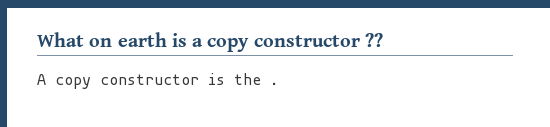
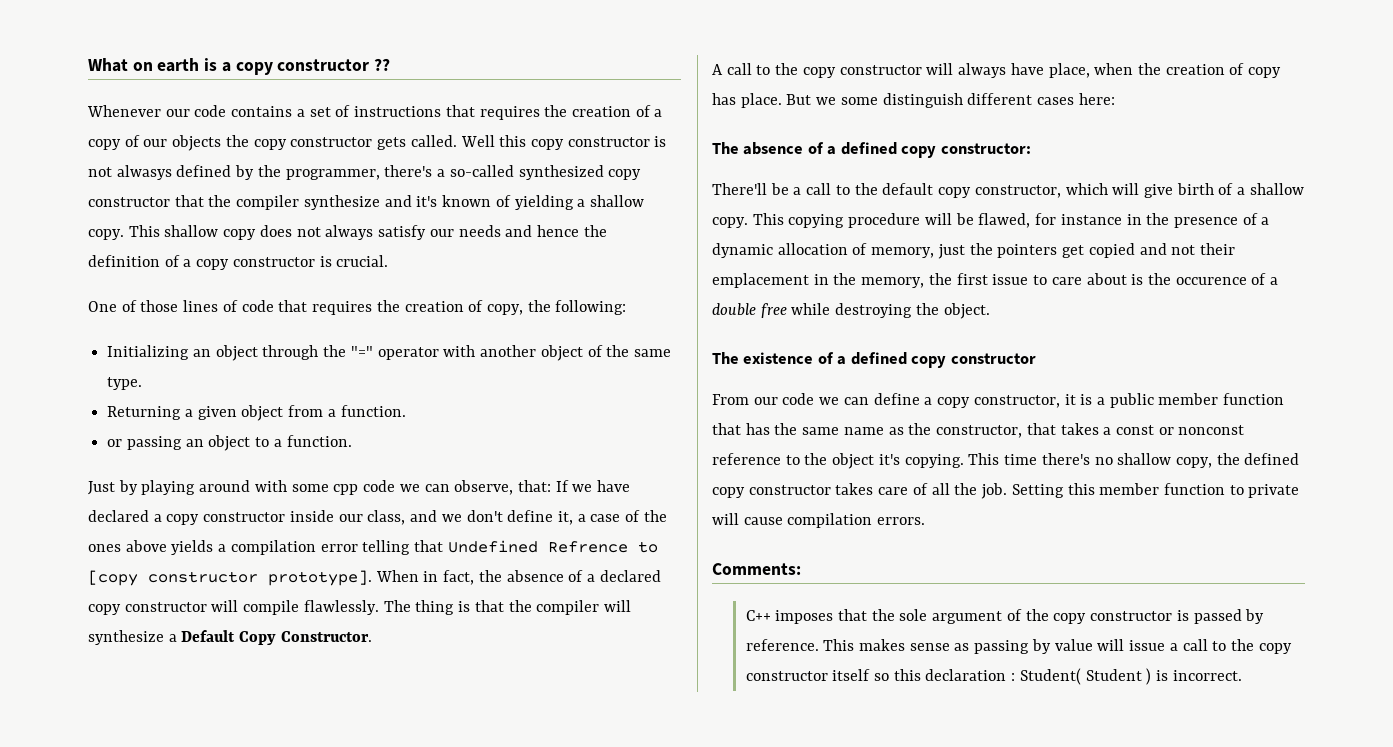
- A copy constructor is the .
+ Whenever our code contains a set of instructions that requires the creation of a copy of our objects the copy constructor gets called. Well this copy constructor is not alwasys defined by the programmer, there's a so-called synthesized copy constructor that the compiler synthesize and it's known of yielding a shallow copy. This shallow copy does not always satisfy our needs and hence the definition of a copy constructor is crucial.
+ One of those lines of code that requires the creation of copy, the following:
+ Initializing an object through the "=" operator with another object of the same type.
+ Returning a given object from a function.
+ or passing an object to a function.
+ Just by playing around with some cpp code we can observe, that: If we have declared a copy constructor inside our class, and we don't define it, a case of the ones above yields a compilation error telling that Undefined Refrence to [copy constructor prototype]. When in fact, the absence of a declared copy constructor will compile flawlessly. The thing is that the compiler will synthesize a Default Copy Constructor.
+ A call to the copy constructor will always have place, when the creation of copy has place. But we some distinguish different cases here:
+ The absence of a defined copy constructor:
+ There'll be a call to the default copy constructor, which will give birth of a shallow copy. This copying procedure will be flawed, for instance in the presence of a dynamic allocation of memory, just the pointers get copied and not their emplacement in the memory, the first issue to care about is the occurence of a double free while destroying the object.
+ The existence of a defined copy constructor
+ From our code we can define a copy constructor, it is a public member function that has the same name as the constructor, that takes a const or nonconst reference to the object it's copying. This time there's no shallow copy, the defined copy constructor takes care of all the job. Setting this member function to private will cause compilation errors.
+ Comments:
+ C++ imposes that the sole argument of the copy constructor is passed by reference. This makes sense as passing by value will issue a call to the copy constructor itself so this declaration : Student( Student ) is incorrect.

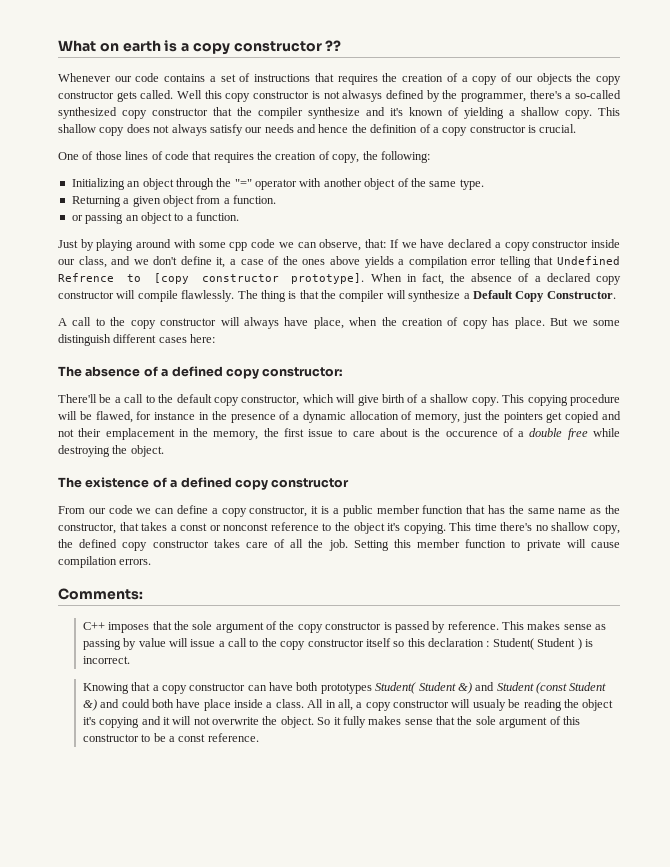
+ Knowing that a copy constructor can have both prototypes Student( Student &) and Student (const Student &) and could both have place inside a class. All in all, a copy constructor will usualy be reading the object it's copying and it will not overwrite the object. So it fully makes sense that the sole argument of this constructor to be a const reference.

